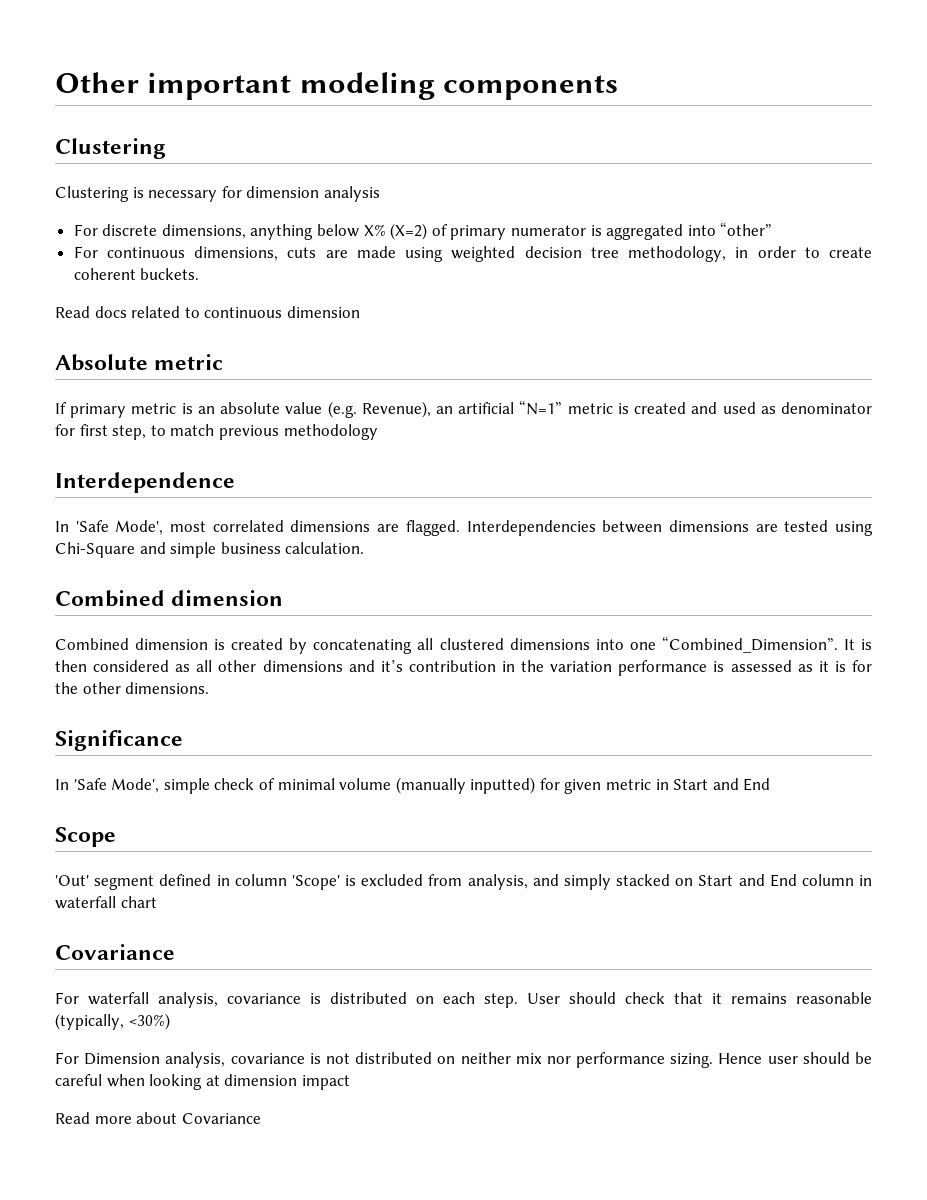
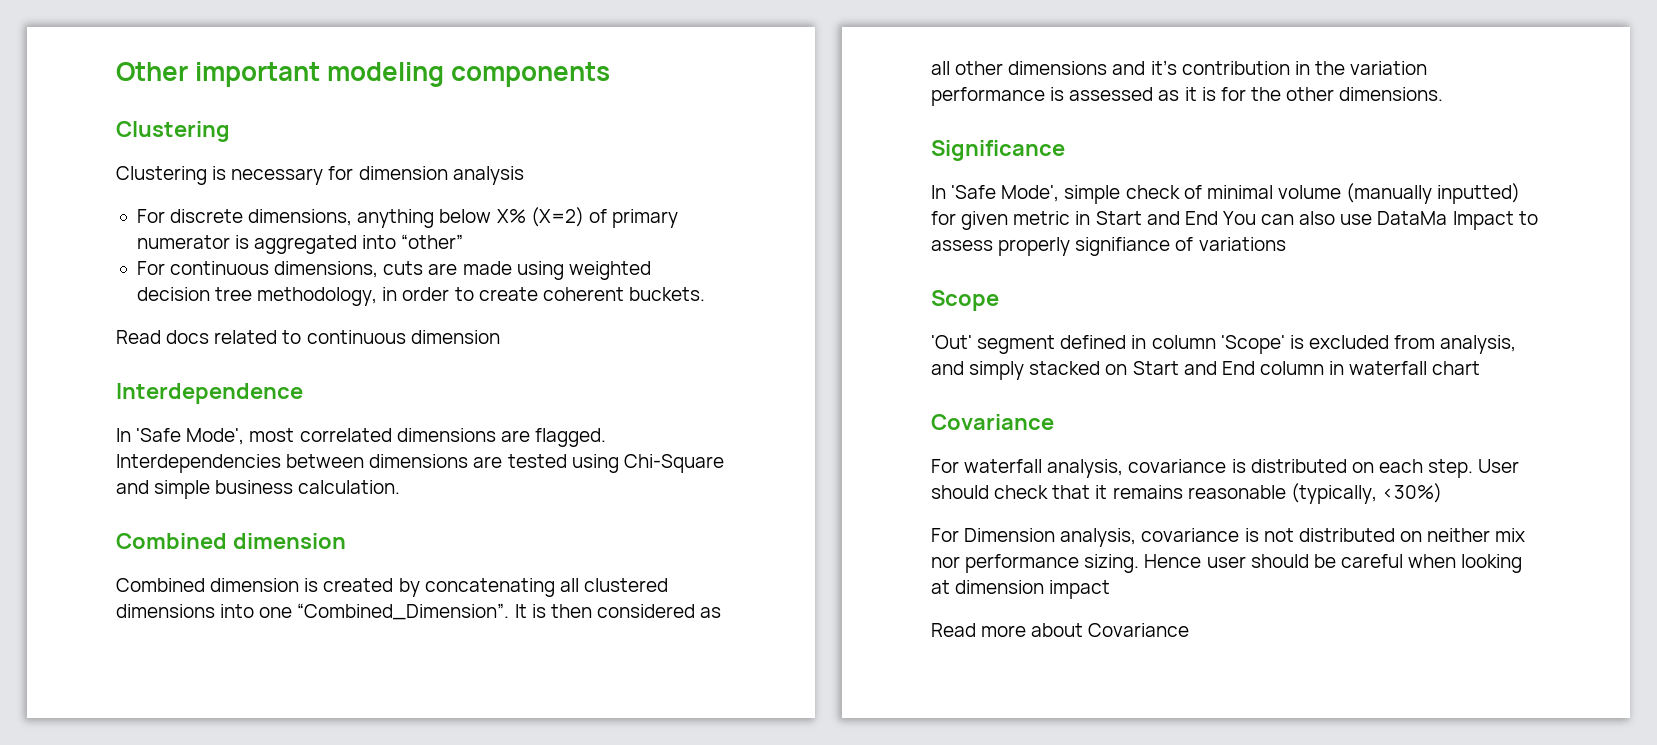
- Absolute metric
- If primary metric is an absolute value (e.g. Revenue), an artificial “N=1” metric is created and used as denominator for first step, to match previous methodology
- In 'Safe Mode', simple check of minimal volume (manually inputted) for given metric in Start and End
+ In 'Safe Mode', simple check of minimal volume (manually inputted) for given metric in Start and End You can also use DataMa Impact to assess properly signifiance of variations

